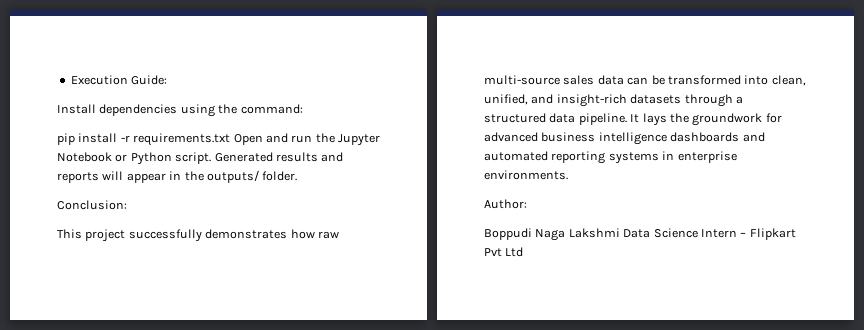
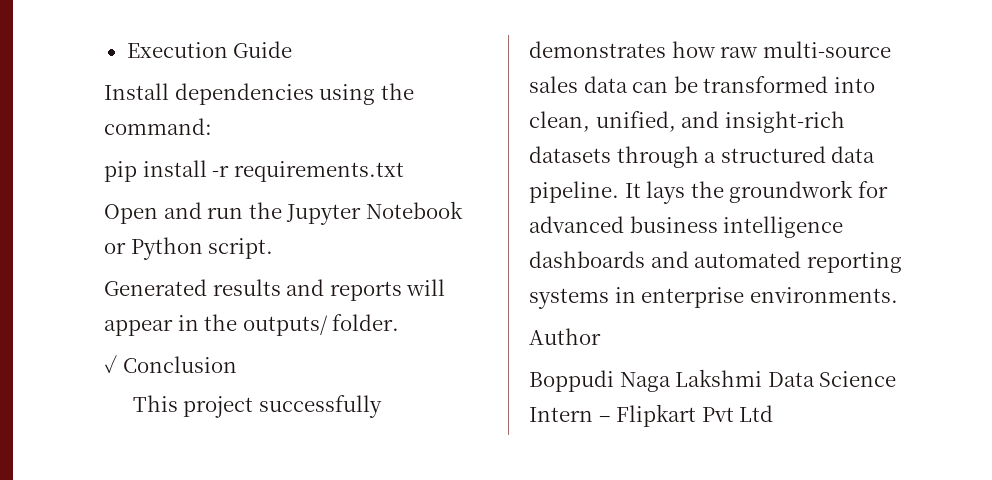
- Execution Guide:
+ Execution Guide
- pip install -r requirements.txt Open and run the Jupyter Notebook or Python script. Generated results and reports will appear in the outputs/ folder.
+ pip install -r requirements.txt
+ Open and run the Jupyter Notebook or Python script.
+ Generated results and reports will appear in the outputs/ folder.
- Conclusion:
+ ✓ Conclusion
- Author:
+ Author

